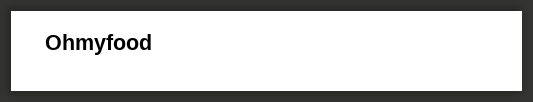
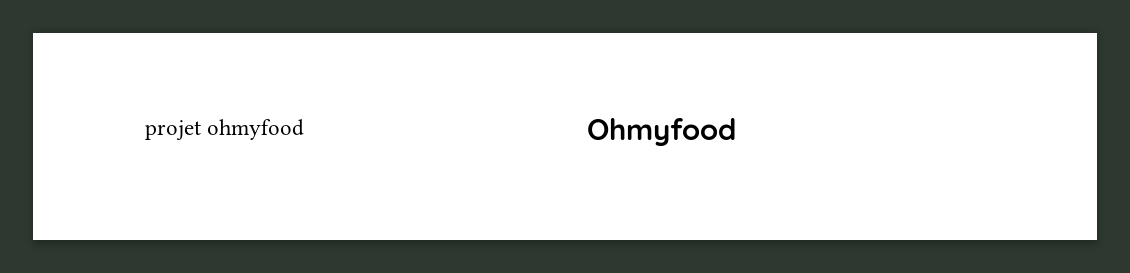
+ projet ohmyfood

